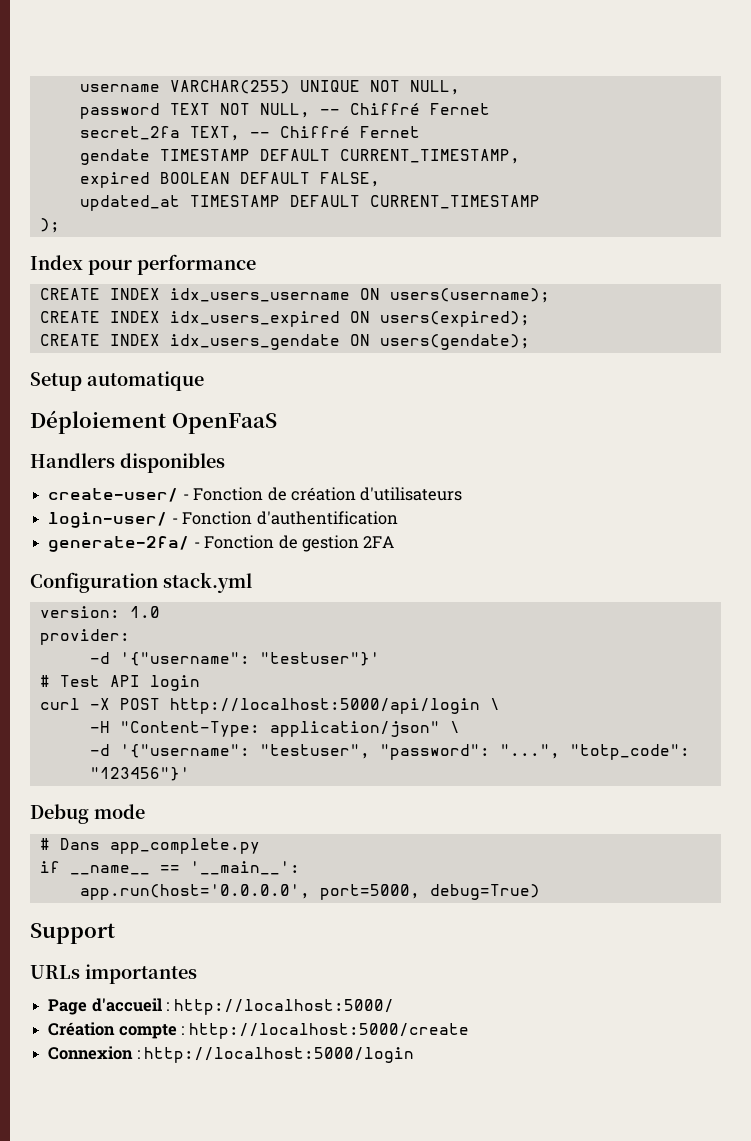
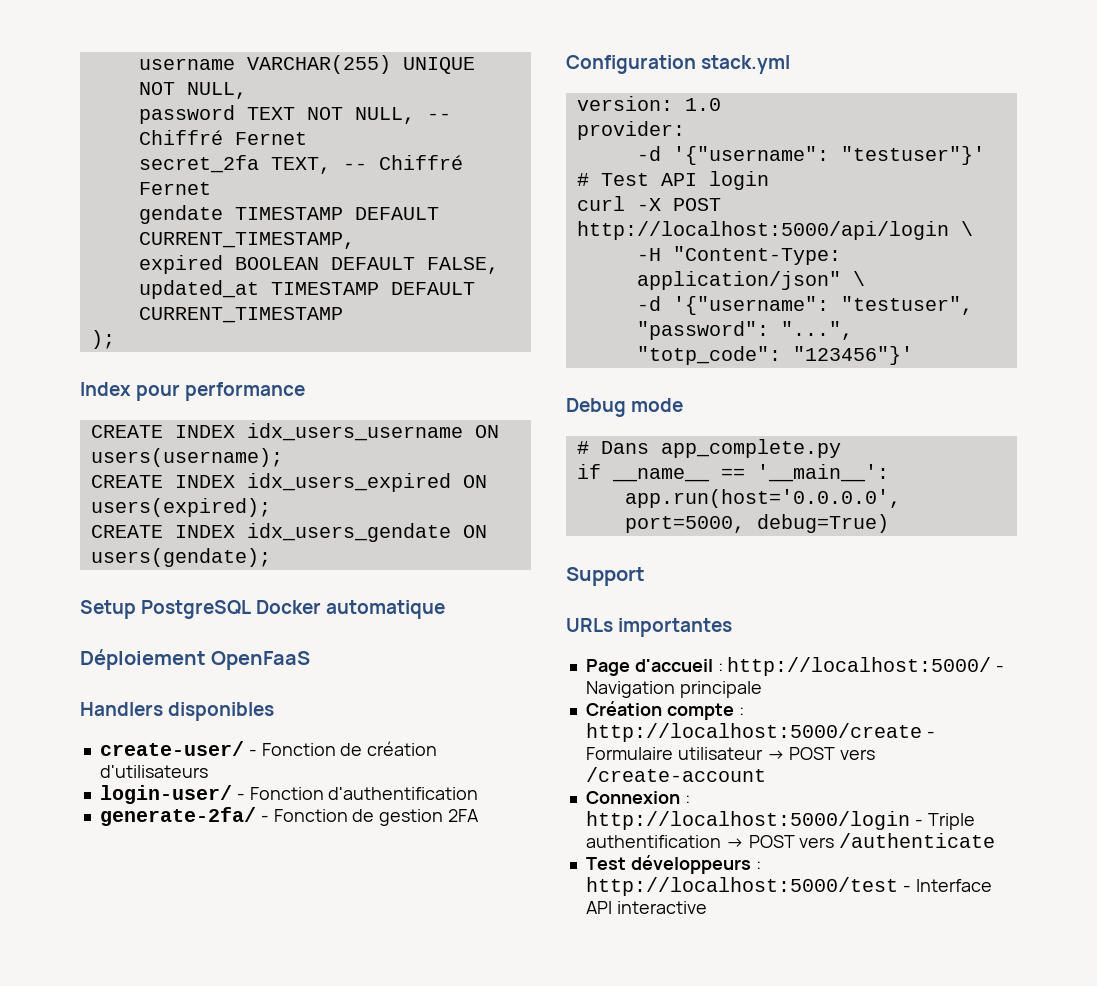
- Setup automatique
+ Setup PostgreSQL Docker automatique
- Page d'accueil : http://localhost:5000/
+ Page d'accueil : http://localhost:5000/ - Navigation principale
- Création compte : http://localhost:5000/create
- Connexion : http://localhost:5000/login
+ Création compte : http://localhost:5000/create - Formulaire utilisateur → POST vers /create-account
+ Connexion : http://localhost:5000/login - Triple authentification → POST vers /authenticate
+ Test développeurs : http://localhost:5000/test - Interface API interactive

